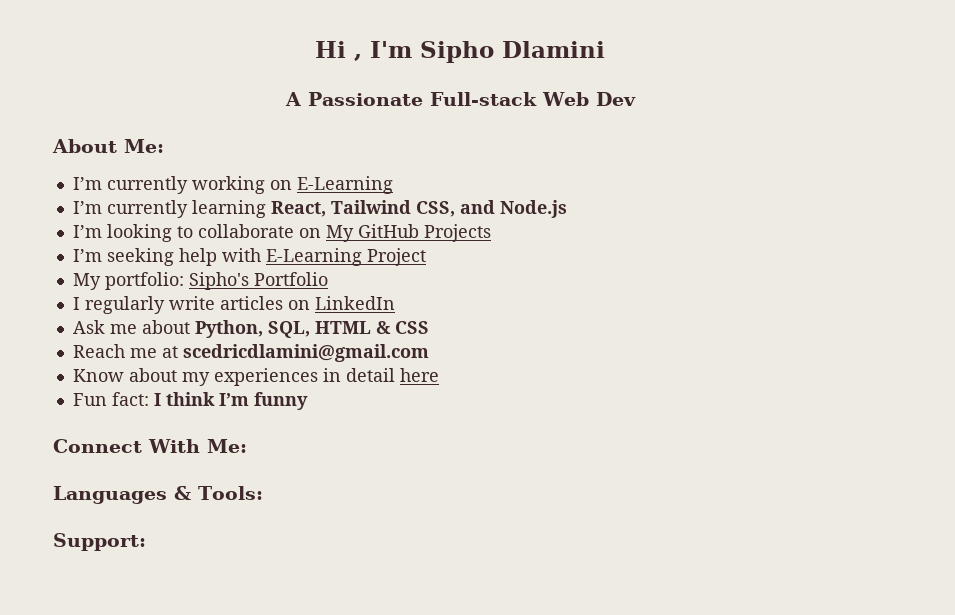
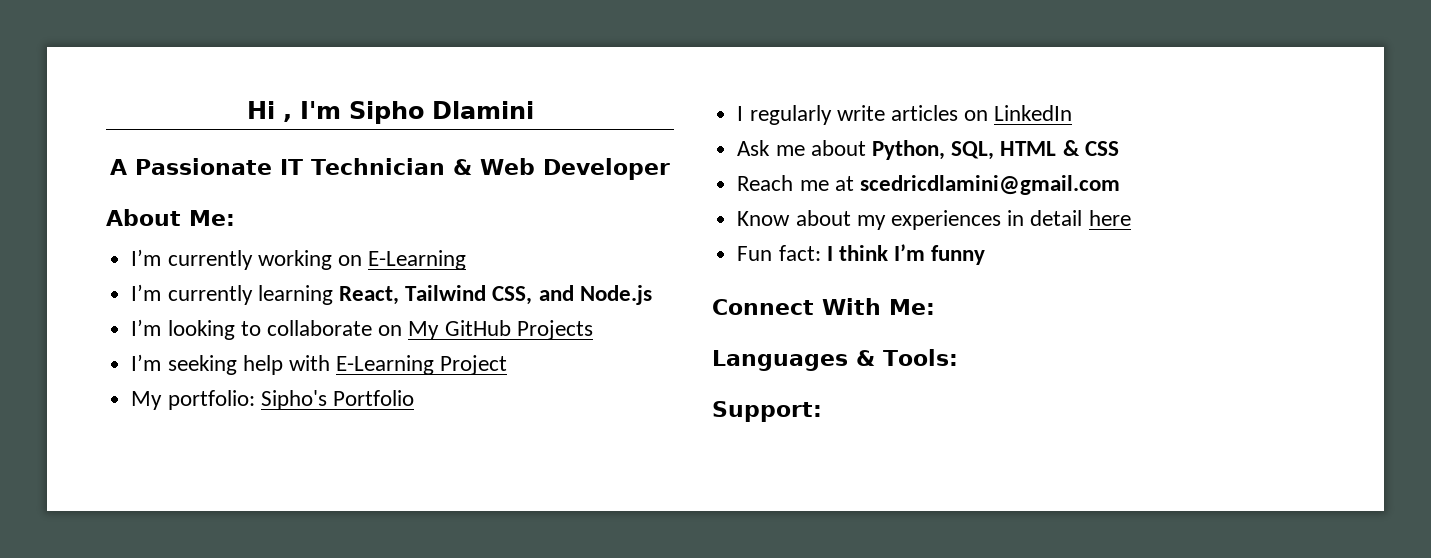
- A Passionate Full-stack Web Dev
+ A Passionate IT Technician & Web Developer

